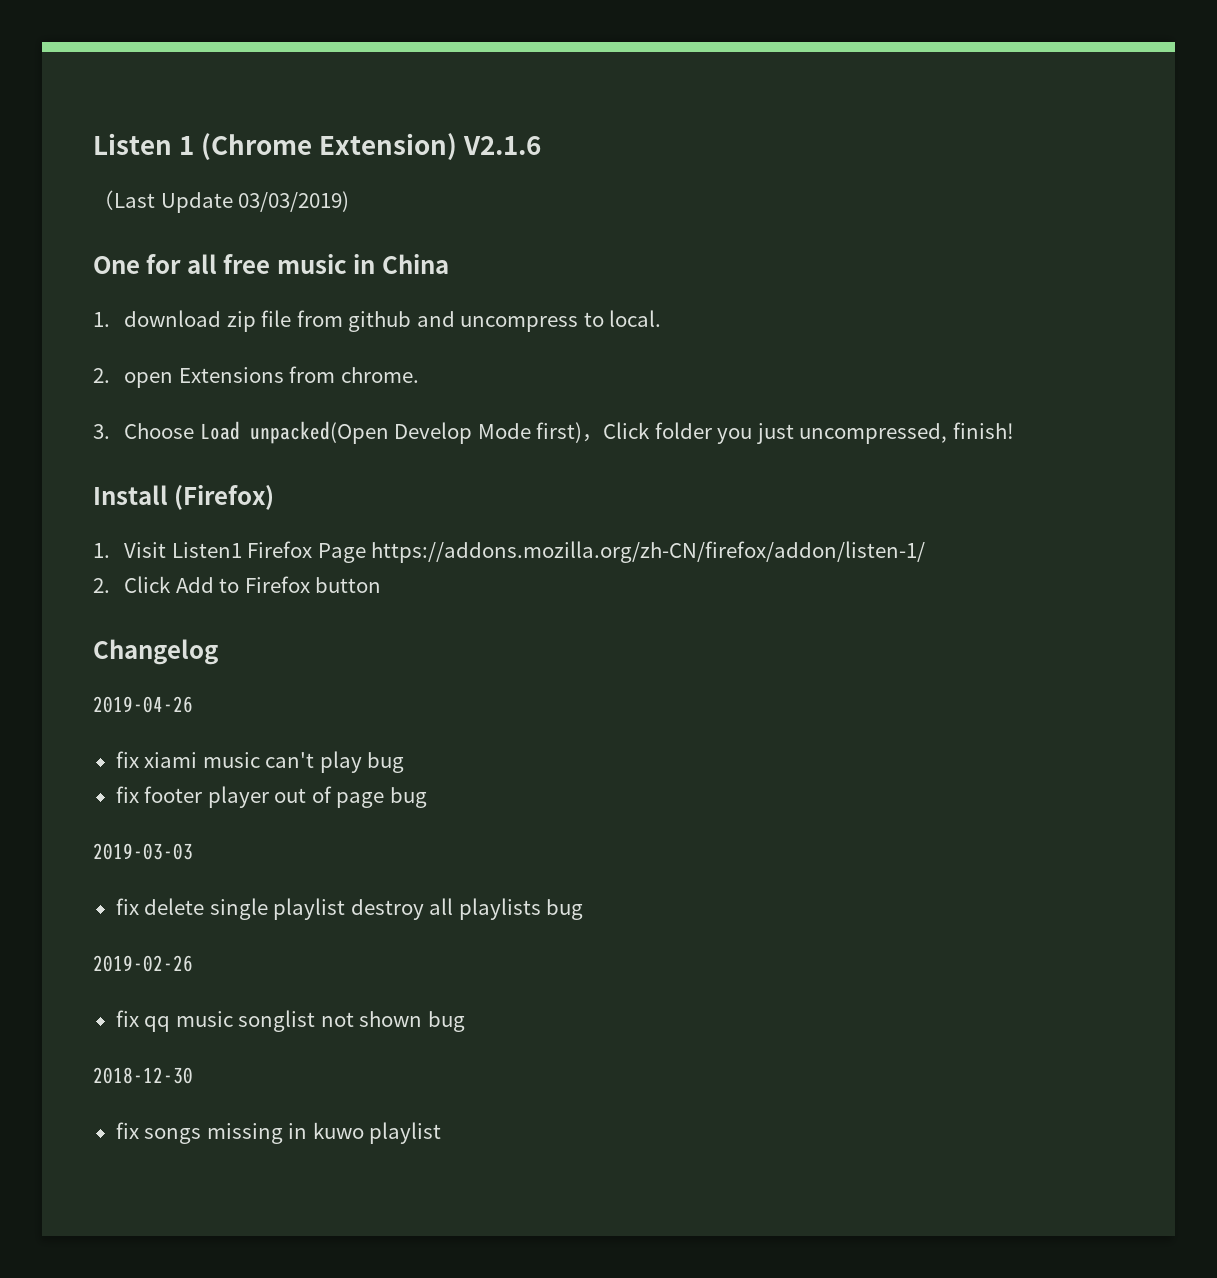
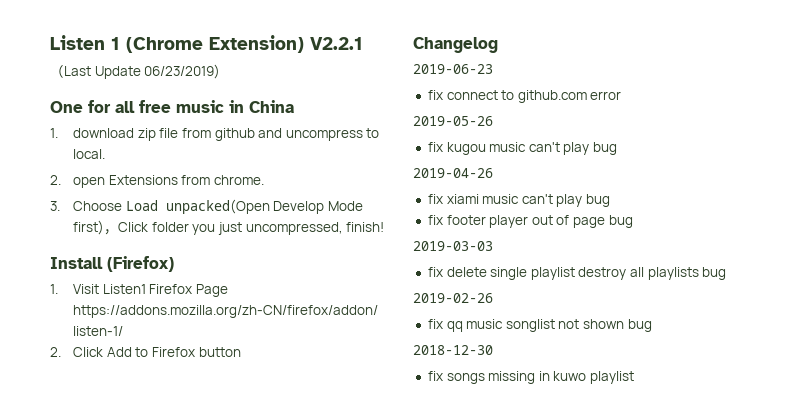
- Listen 1 (Chrome Extension) V2.1.6
+ Listen 1 (Chrome Extension) V2.2.1
- （Last Update 03/03/2019)
+ （Last Update 06/23/2019)
+ 2019-06-23
+ fix connect to github.com error
+ 2019-05-26
+ fix kugou music can't play bug

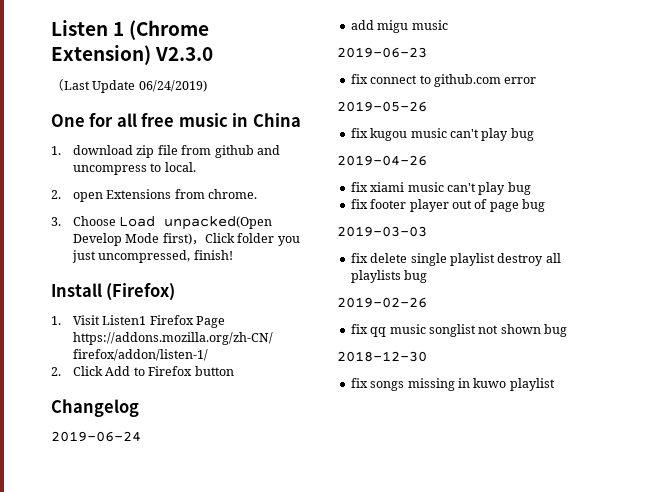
- Listen 1 (Chrome Extension) V2.2.1
+ Listen 1 (Chrome Extension) V2.3.0
- （Last Update 06/23/2019)
+ （Last Update 06/24/2019)
+ 2019-06-24
+ add migu music

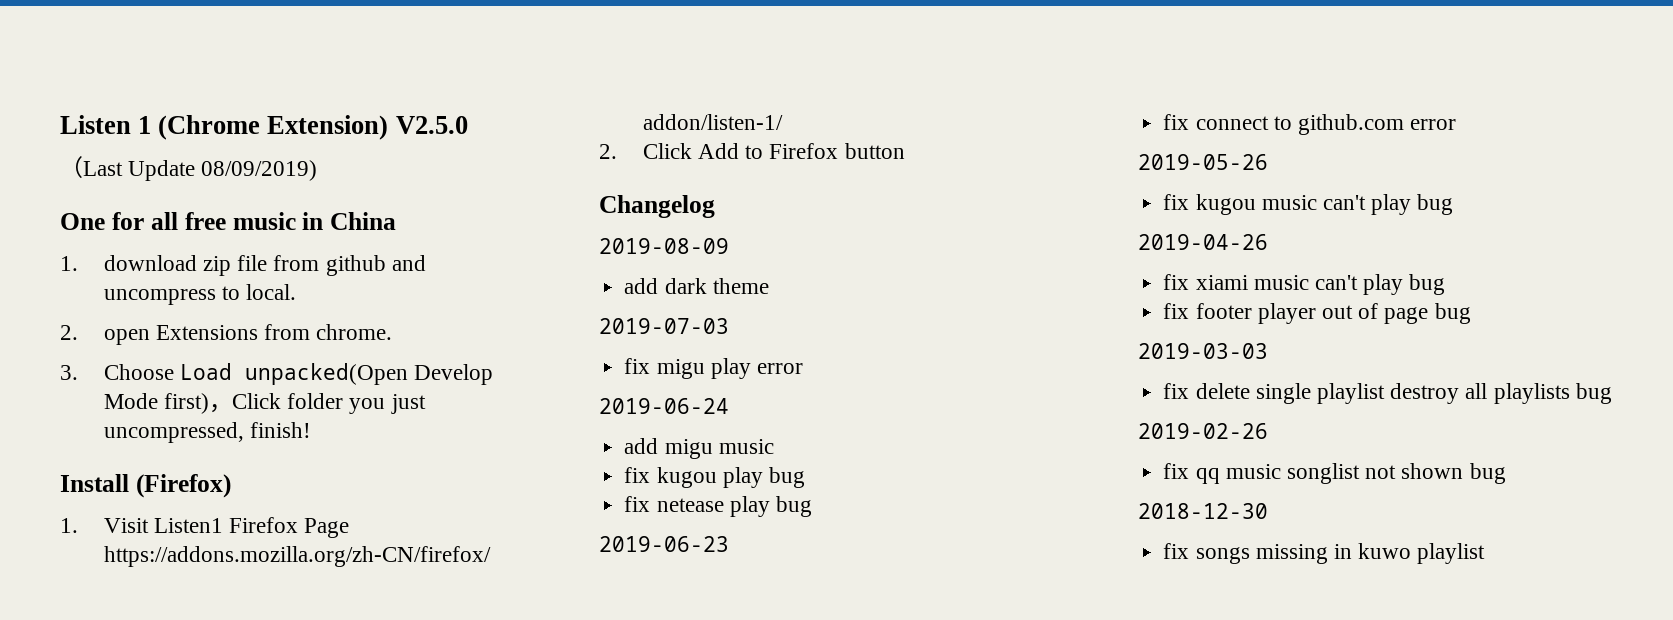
- Listen 1 (Chrome Extension) V2.3.0
+ Listen 1 (Chrome Extension) V2.5.0
- （Last Update 06/24/2019)
+ （Last Update 08/09/2019)
+ 2019-08-09
+ add dark theme
+ 2019-07-03
+ fix migu play error
  2019-06-24
  add migu music
+ fix kugou play bug
+ fix netease play bug

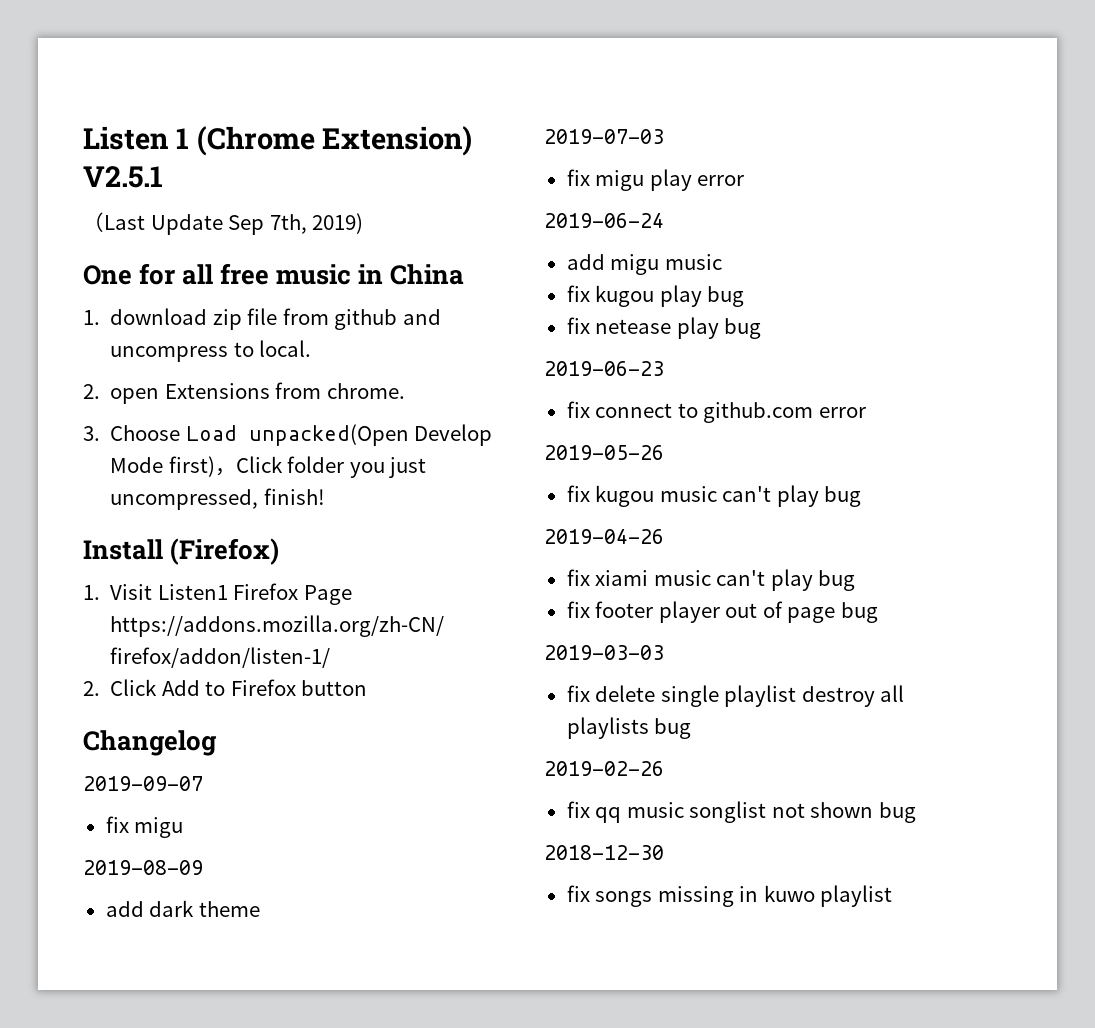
- Listen 1 (Chrome Extension) V2.5.0
+ Listen 1 (Chrome Extension) V2.5.1
- （Last Update 08/09/2019)
+ （Last Update Sep 7th, 2019)
+ 2019-09-07
+ fix migu

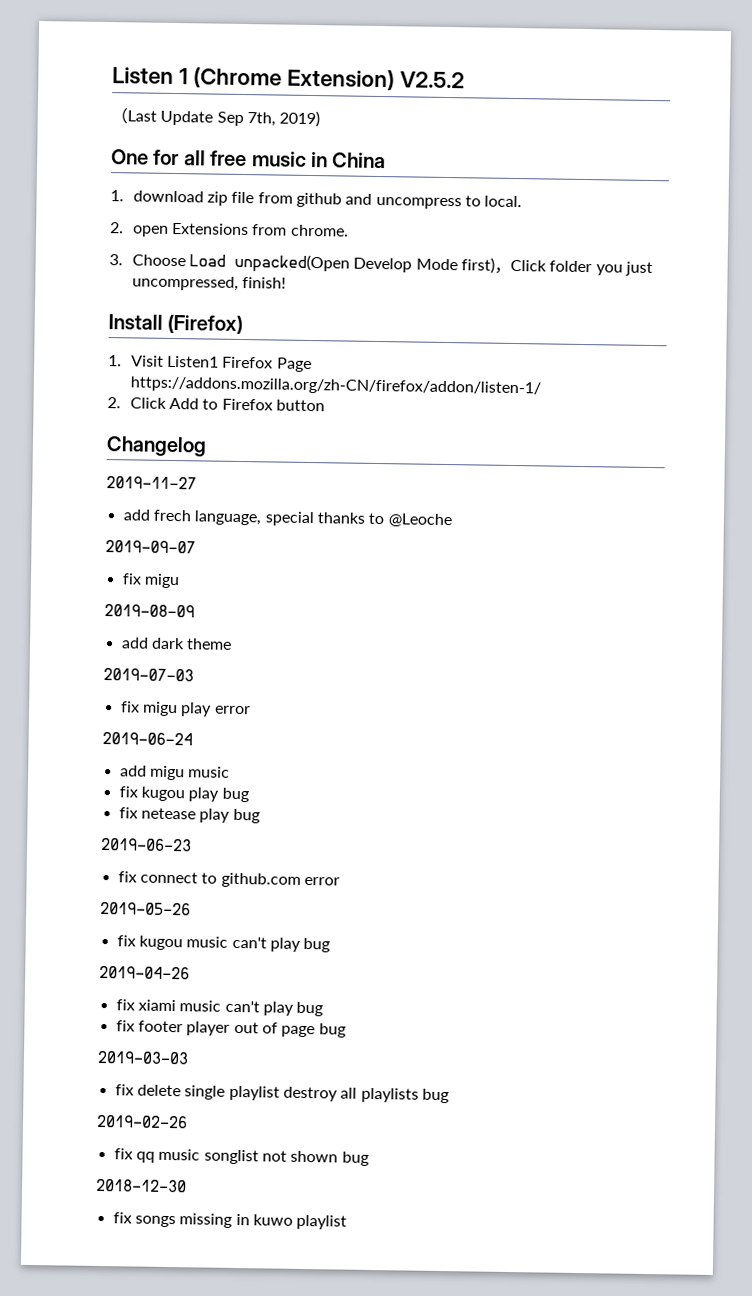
- Listen 1 (Chrome Extension) V2.5.1
+ Listen 1 (Chrome Extension) V2.5.2
+ 2019-11-27
+ add frech language, special thanks to @Leoche

